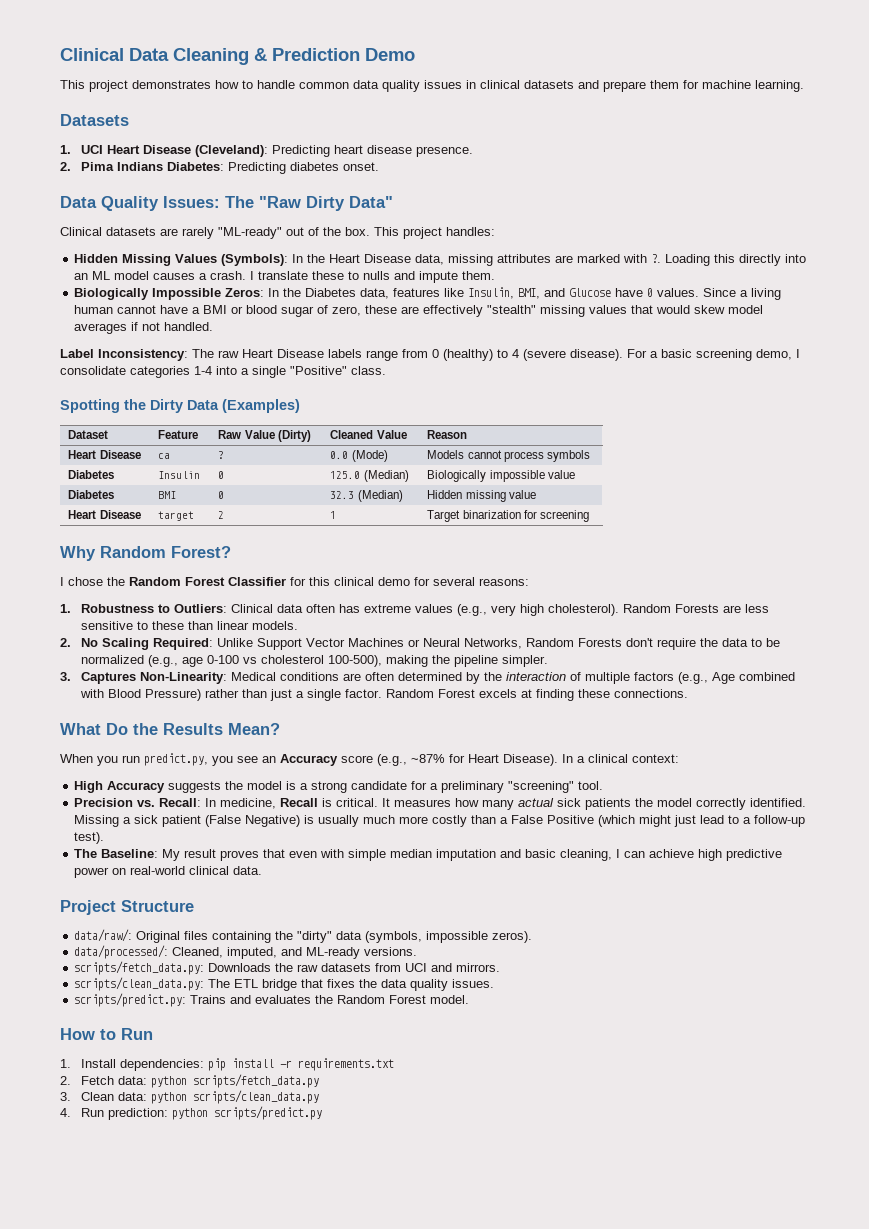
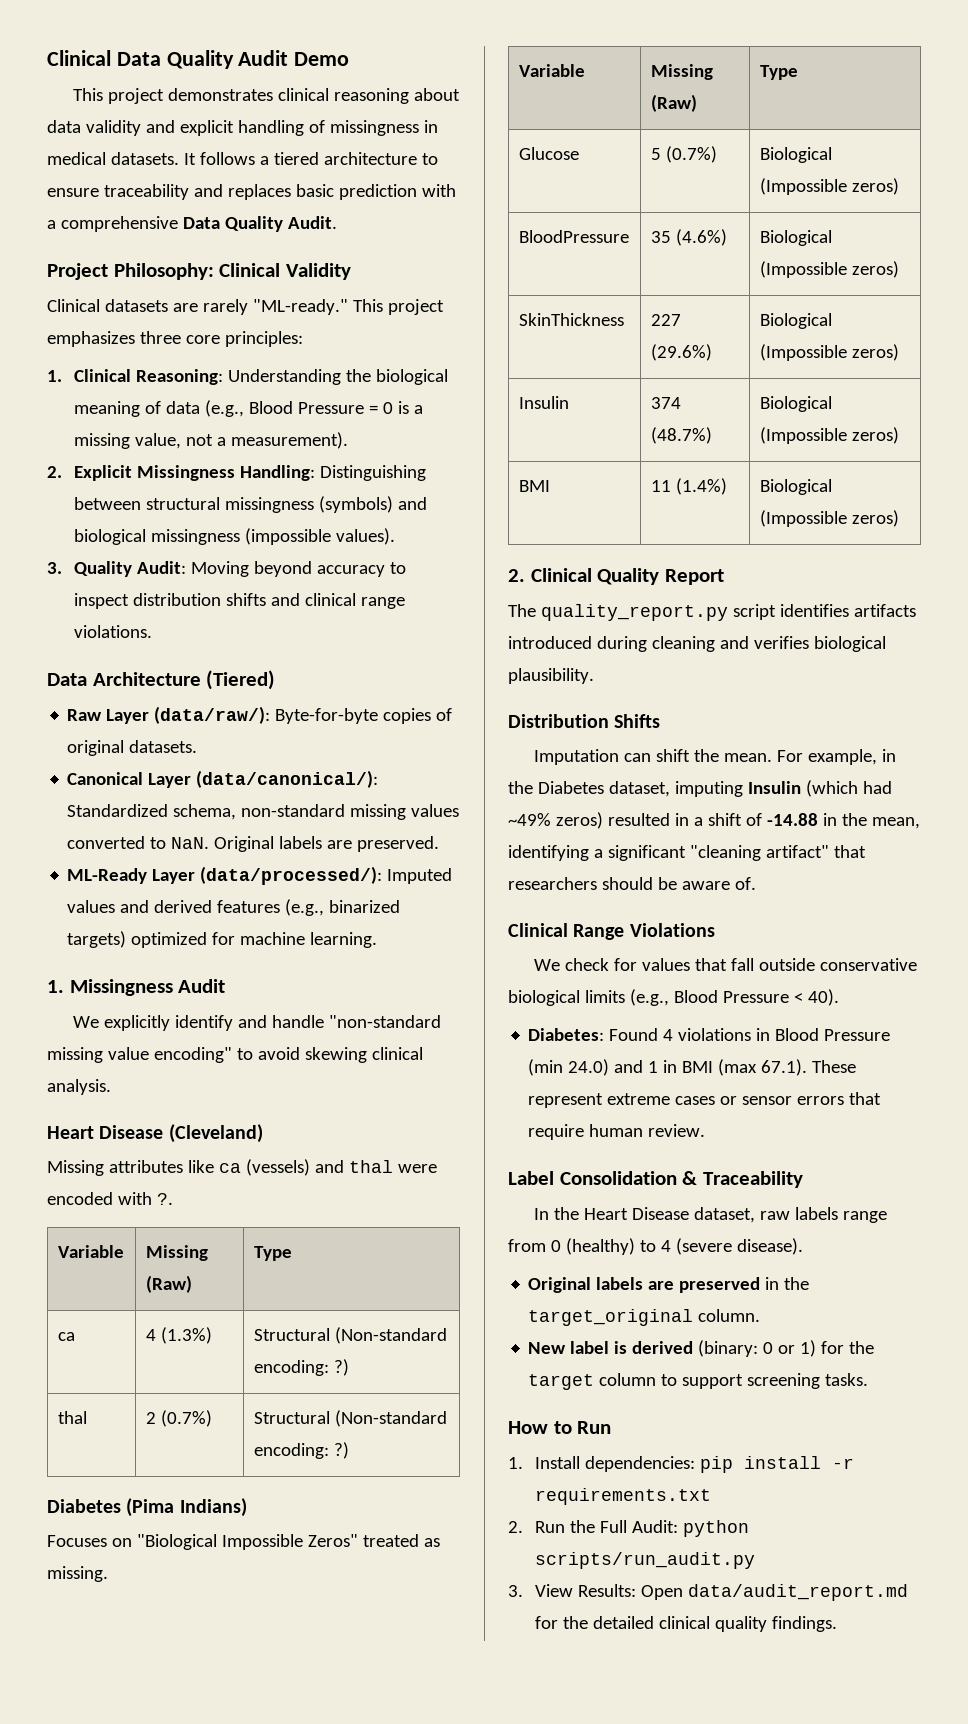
- Clinical Data Cleaning & Prediction Demo
+ Clinical Data Quality Audit Demo
- This project demonstrates how to handle common data quality issues in clinical datasets and prepare them for machine learning.
- Datasets
- 1. UCI Heart Disease (Cleveland): Predicting heart disease presence.
- 2. Pima Indians Diabetes: Predicting diabetes onset.
- Data Quality Issues: The "Raw Dirty Data"
- Clinical datasets are rarely "ML-ready" out of the box. This project handles:
- Hidden Missing Values (Symbols): In the Heart Disease data, missing attributes are marked with ?. Loading this directly into an ML model causes a crash. I translate these to nulls and impute them.
- Biologically Impossible Zeros: In the Diabetes data, features like Insulin, BMI, and Glucose have 0 values. Since a living human cannot have a BMI or blood sugar of zero, these are effectively "stealth" missing values that would skew model averages if not handled.
- Label Inconsistency: The raw Heart Disease labels range from 0 (healthy) to 4 (severe disease). For a basic screening demo, I consolidate categories 1-4 into a single "Positive" class.
- Spotting the Dirty Data (Examples)
- Dataset | Feature | Raw Value (Dirty) | Cleaned Value | Reason
- Heart Disease | ca | ? | 0.0 (Mode) | Models cannot process symbols
- Diabetes | Insulin | 0 | 125.0 (Median) | Biologically impossible value
- Diabetes | BMI | 0 | 32.3 (Median) | Hidden missing value
- Heart Disease | target | 2 | 1 | Target binarization for screening
- Why Random Forest?
- I chose the Random Forest Classifier for this clinical demo for several reasons:
- 1. Robustness to Outliers: Clinical data often has extreme values (e.g., very high cholesterol). Random Forests are less sensitive to these than linear models.
- 2. No Scaling Required: Unlike Support Vector Machines or Neural Networks, Random Forests don't require the data to be normalized (e.g., age 0-100 vs cholesterol 100-500), making the pipeline simpler.
- 3. Captures Non-Linearity: Medical conditions are often determined by the interaction of multiple factors (e.g., Age combined with Blood Pressure) rather than just a single factor. Random Forest excels at finding these connections.
- What Do the Results Mean?
- When you run predict.py, you see an Accuracy score (e.g., ~87% for Heart Disease). In a clinical context:
- High Accuracy suggests the model is a strong candidate for a preliminary "screening" tool.
- Precision vs. Recall: In medicine, Recall is critical. It measures how many actual sick patients the model correctly identified. Missing a sick patient (False Negative) is usually much more costly than a False Positive (which might just lead to a follow-up test).
- The Baseline: My result proves that even with simple median imputation and basic cleaning, I can achieve high predictive power on real-world clinical data.
- Project Structure
- data/raw/: Original files containing the "dirty" data (symbols, impossible zeros).
- data/processed/: Cleaned, imputed, and ML-ready versions.
- scripts/fetch_data.py: Downloads the raw datasets from UCI and mirrors.
- scripts/clean_data.py: The ETL bridge that fixes the data quality issues.
- scripts/predict.py: Trains and evaluates the Random Forest model.
+ This project demonstrates clinical reasoning about data validity and explicit handling of missingness in medical datasets. It follows a tiered architecture to ensure traceability and replaces basic prediction with a comprehensive Data Quality Audit.
+ Project Philosophy: Clinical Validity
+ Clinical datasets are rarely "ML-ready." This project emphasizes three core principles:
+ 1. Clinical Reasoning: Understanding the biological meaning of data (e.g., Blood Pressure = 0 is a missing value, not a measurement).
+ 2. Explicit Missingness Handling: Distinguishing between structural missingness (symbols) and biological missingness (impossible values).
+ 3. Quality Audit: Moving beyond accuracy to inspect distribution shifts and clinical range violations.
+ Data Architecture (Tiered)
+ Raw Layer (data/raw/): Byte-for-byte copies of original datasets.
+ Canonical Layer (data/canonical/): Standardized schema, non-standard missing values converted to NaN. Original labels are preserved.
+ ML-Ready Layer (data/processed/): Imputed values and derived features (e.g., binarized targets) optimized for machine learning.
+ 1. Missingness Audit
+ We explicitly identify and handle "non-standard missing value encoding" to avoid skewing clinical analysis.
+ Heart Disease (Cleveland)
+ Missing attributes like ca (vessels) and thal were encoded with ?.
+ Variable | Missing (Raw) | Type
+ ca | 4 (1.3%) | Structural (Non-standard encoding: ?)
+ thal | 2 (0.7%) | Structural (Non-standard encoding: ?)
+ Diabetes (Pima Indians)
+ Focuses on "Biological Impossible Zeros" treated as missing.
+ Variable | Missing (Raw) | Type
+ Glucose | 5 (0.7%) | Biological (Impossible zeros)
+ BloodPressure | 35 (4.6%) | Biological (Impossible zeros)
+ SkinThickness | 227 (29.6%) | Biological (Impossible zeros)
+ Insulin | 374 (48.7%) | Biological (Impossible zeros)
+ BMI | 11 (1.4%) | Biological (Impossible zeros)
+ 2. Clinical Quality Report
+ The quality_report.py script identifies artifacts introduced during cleaning and verifies biological plausibility.
+ Distribution Shifts
+ Imputation can shift the mean. For example, in the Diabetes dataset, imputing Insulin (which had ~49% zeros) resulted in a shift of -14.88 in the mean, identifying a significant "cleaning artifact" that researchers should be aware of.
+ Clinical Range Violations
+ We check for values that fall outside conservative biological limits (e.g., Blood Pressure < 40).
+ Diabetes: Found 4 violations in Blood Pressure (min 24.0) and 1 in BMI (max 67.1). These represent extreme cases or sensor errors that require human review.
+ Label Consolidation & Traceability
+ In the Heart Disease dataset, raw labels range from 0 (healthy) to 4 (severe disease).
+ Original labels are preserved in the target_original column.
+ New label is derived (binary: 0 or 1) for the target column to support screening tasks.
- 2. Fetch data: python scripts/fetch_data.py
- 3. Clean data: python scripts/clean_data.py
- 4. Run prediction: python scripts/predict.py
+ 2. Run the Full Audit: python scripts/run_audit.py
+ 3. View Results: Open data/audit_report.md for the detailed clinical quality findings.

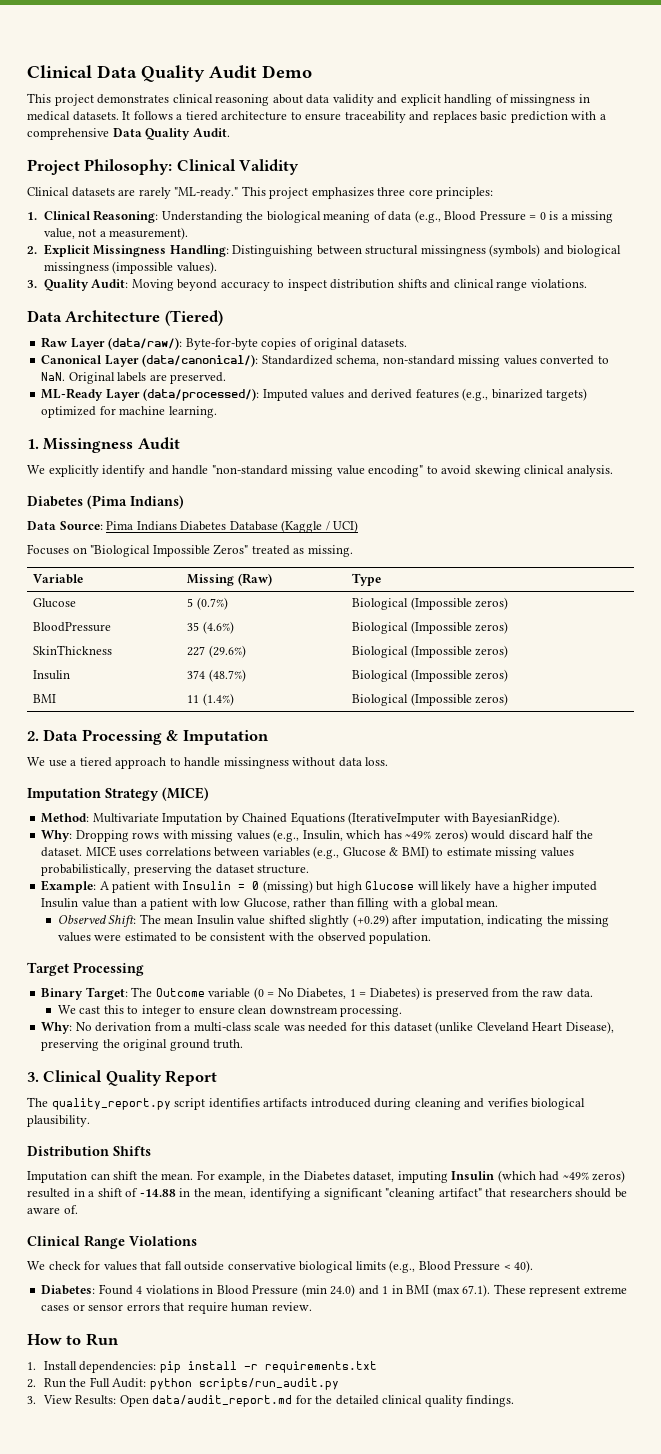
- Heart Disease (Cleveland)
- Missing attributes like ca (vessels) and thal were encoded with ?.
- Variable | Missing (Raw) | Type
- ca | 4 (1.3%) | Structural (Non-standard encoding: ?)
- thal | 2 (0.7%) | Structural (Non-standard encoding: ?)
  Diabetes (Pima Indians)
+ Data Source: Pima Indians Diabetes Database (Kaggle / UCI)
- 2. Clinical Quality Report
+ 2. Data Processing & Imputation
+ We use a tiered approach to handle missingness without data loss.
+ Imputation Strategy (MICE)
+ Method: Multivariate Imputation by Chained Equations (IterativeImputer with BayesianRidge).
+ Why: Dropping rows with missing values (e.g., Insulin, which has ~49% zeros) would discard half the dataset. MICE uses correlations between variables (e.g., Glucose & BMI) to estimate missing values probabilistically, preserving the dataset structure.
+ Example: A patient with Insulin = 0 (missing) but high Glucose will likely have a higher imputed Insulin value than a patient with low Glucose, rather than filling with a global mean.
+ Observed Shift: The mean Insulin value shifted slightly (+0.29) after imputation, indicating the missing values were estimated to be consistent with the observed population.
+ Target Processing
+ Binary Target: The Outcome variable (0 = No Diabetes, 1 = Diabetes) is preserved from the raw data.
+ We cast this to integer to ensure clean downstream processing.
+ Why: No derivation from a multi-class scale was needed for this dataset (unlike Cleveland Heart Disease), preserving the original ground truth.
+ 3. Clinical Quality Report
- Label Consolidation & Traceability
- In the Heart Disease dataset, raw labels range from 0 (healthy) to 4 (severe disease).
- Original labels are preserved in the target_original column.
- New label is derived (binary: 0 or 1) for the target column to support screening tasks.

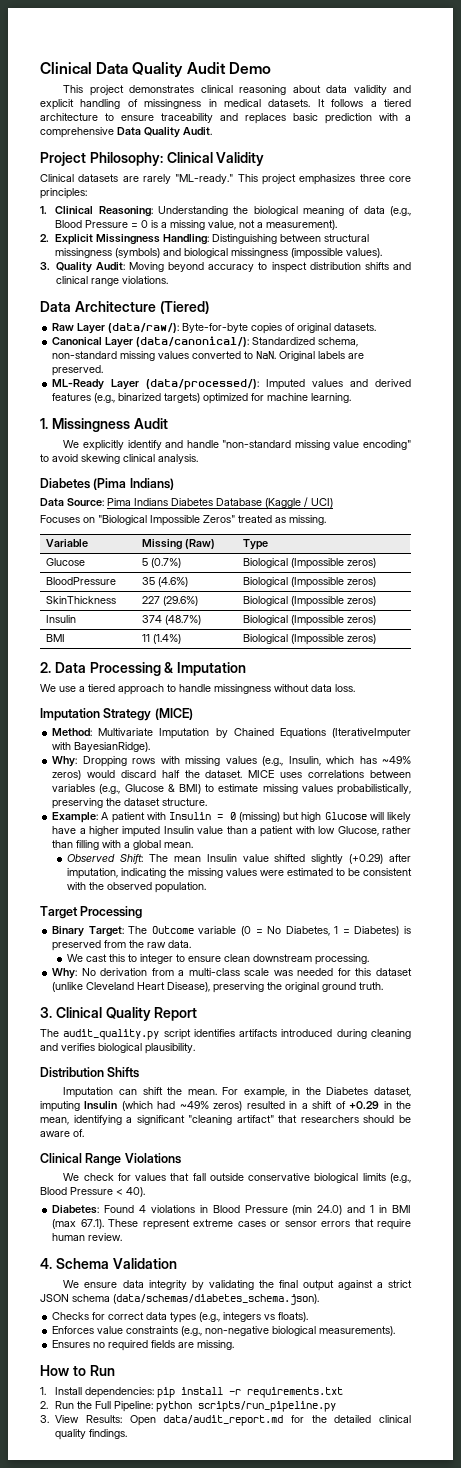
- The quality_report.py script identifies artifacts introduced during cleaning and verifies biological plausibility.
+ The audit_quality.py script identifies artifacts introduced during cleaning and verifies biological plausibility.
- For example, in the Diabetes dataset, imputing Insulin (which had ~49% zeros) resulted in a shift of -14.88 in the mean, identifying a significant "cleaning artifact" that researchers should be aware of.
+ For example, in the Diabetes dataset, imputing Insulin (which had ~49% zeros) resulted in a shift of +0.29 in the mean, identifying a significant "cleaning artifact" that researchers should be aware of.
+ 4. Schema Validation
+ We ensure data integrity by validating the final output against a strict JSON schema (data/schemas/diabetes_schema.json).
+ Checks for correct data types (e.g., integers vs floats).
+ Enforces value constraints (e.g., non-negative biological measurements).
+ Ensures no required fields are missing.
- 2. Run the Full Audit: python scripts/run_audit.py
+ 2. Run the Full Pipeline: python scripts/run_pipeline.py

